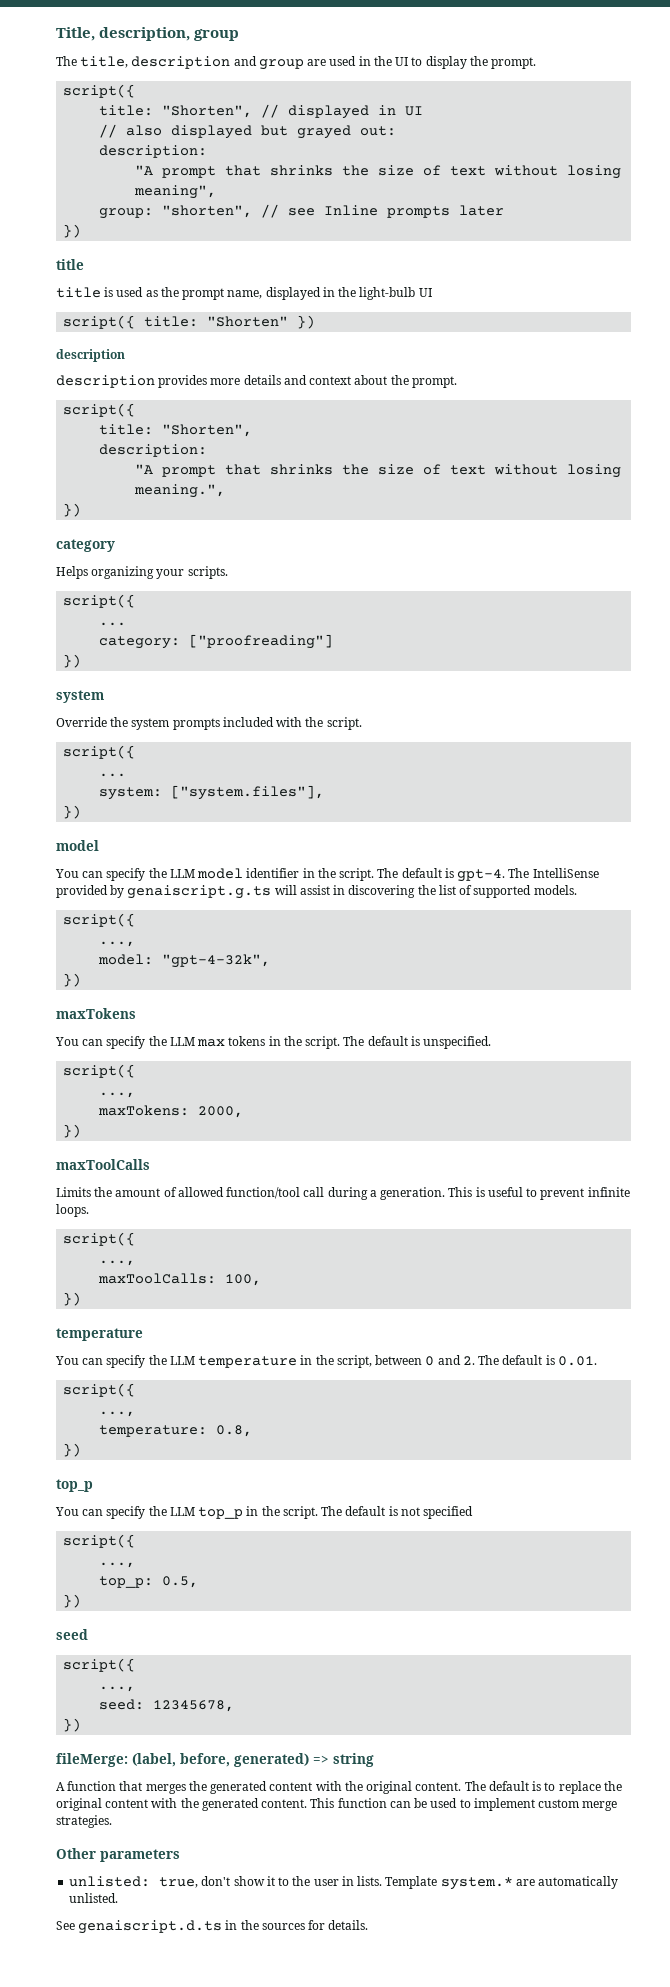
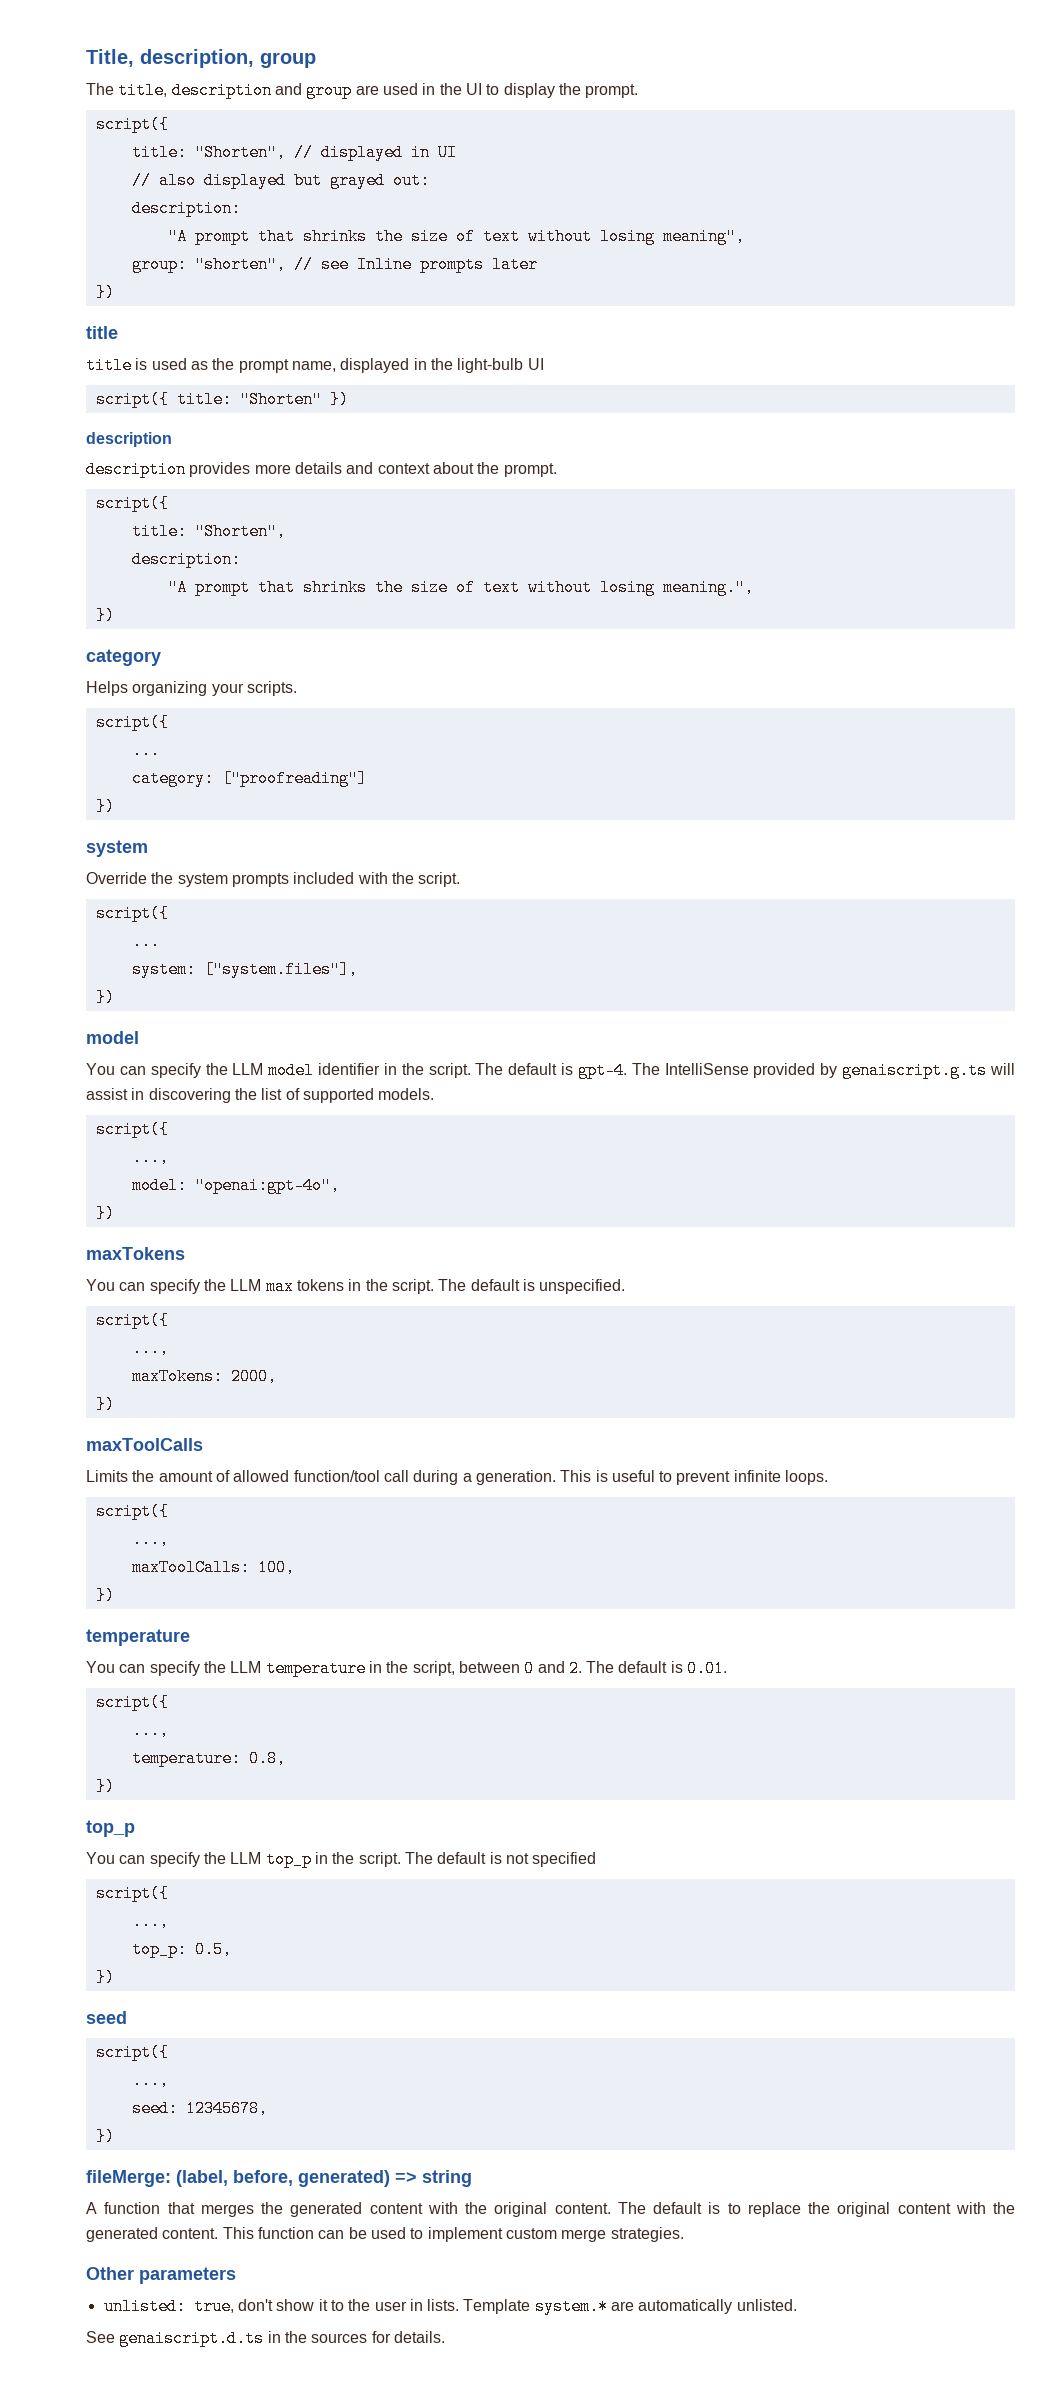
- model: "gpt-4-32k",
+ model: "openai:gpt-4o",

